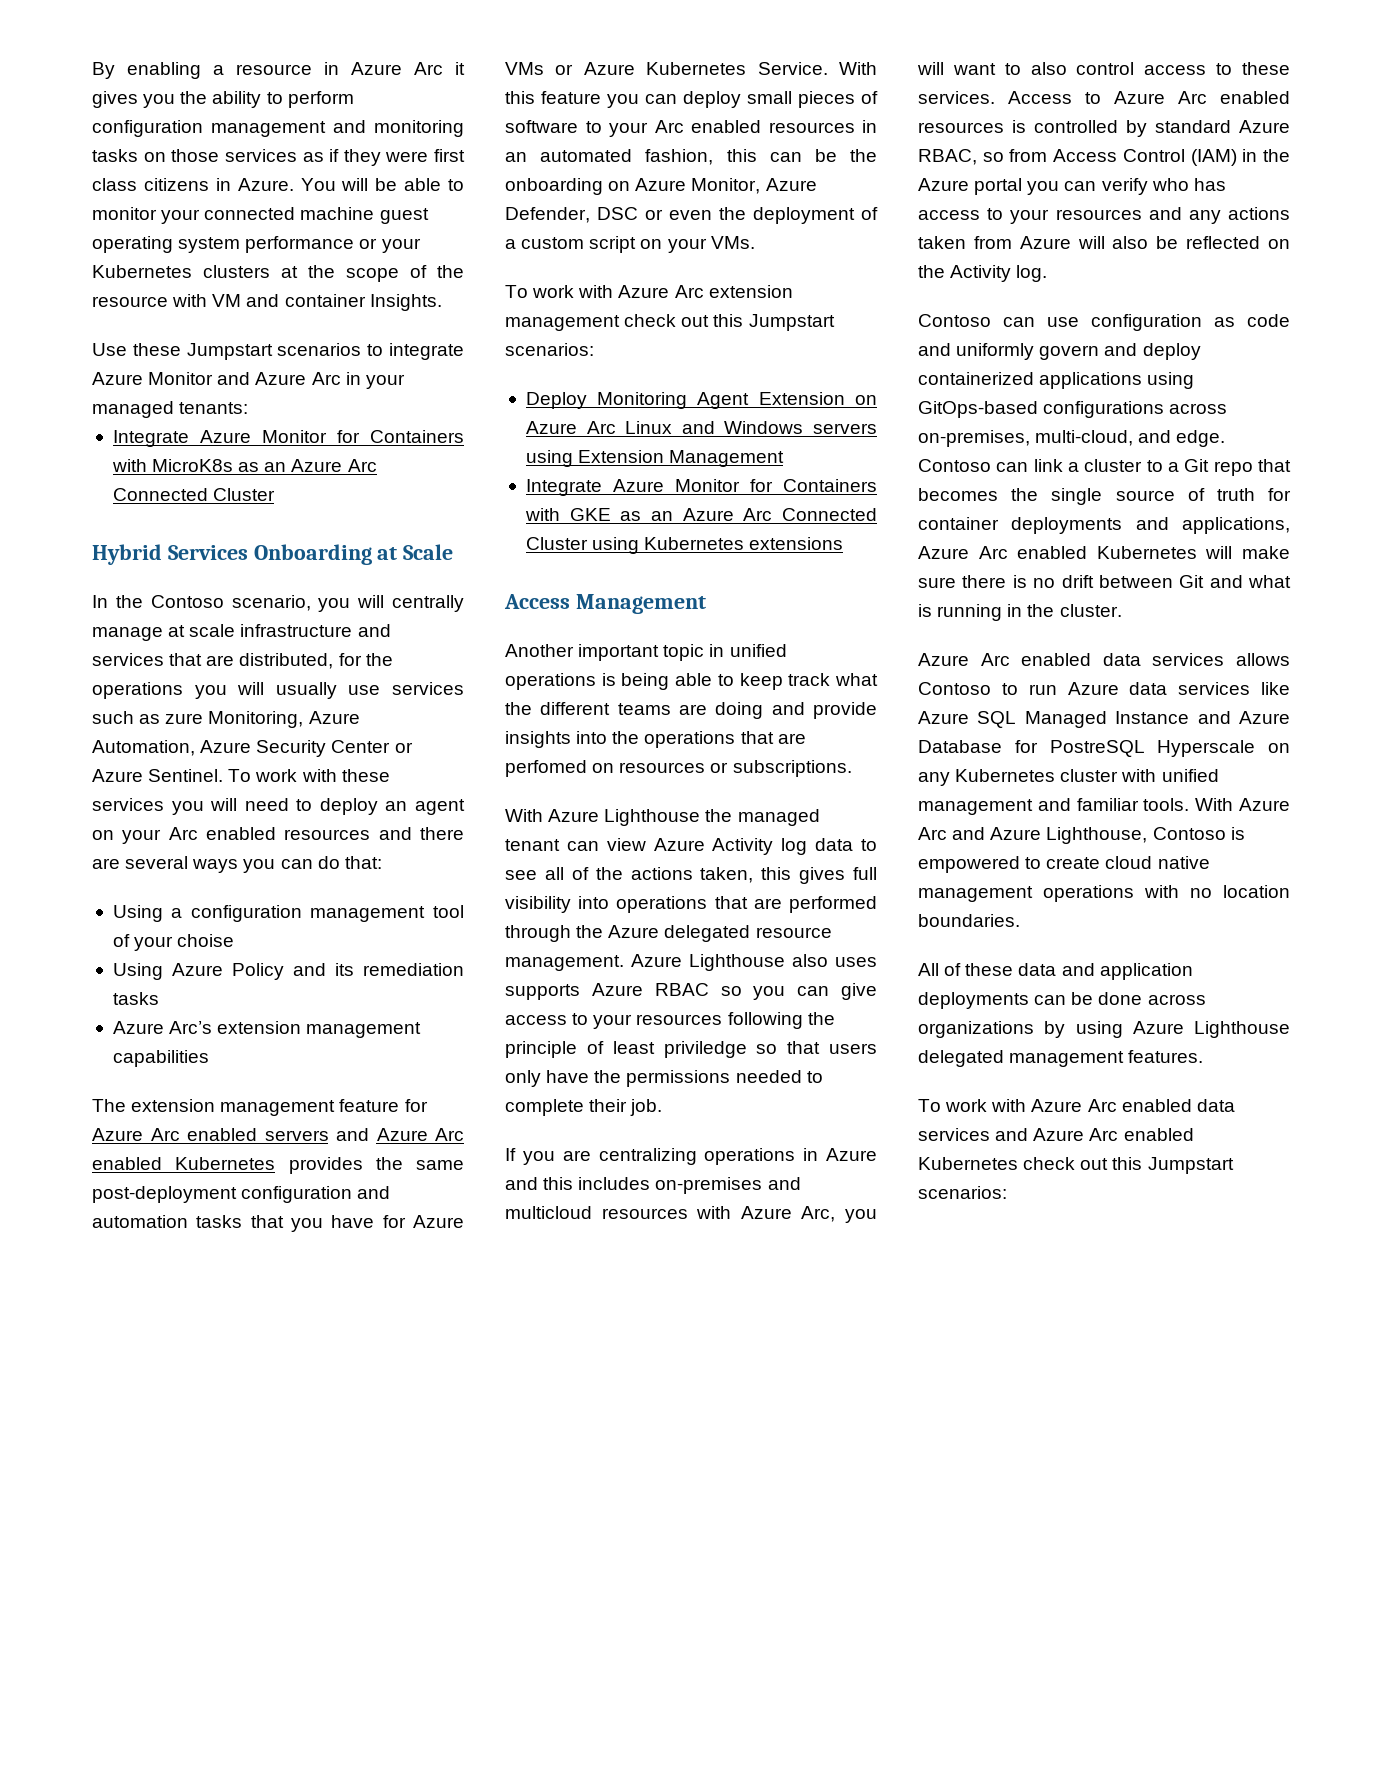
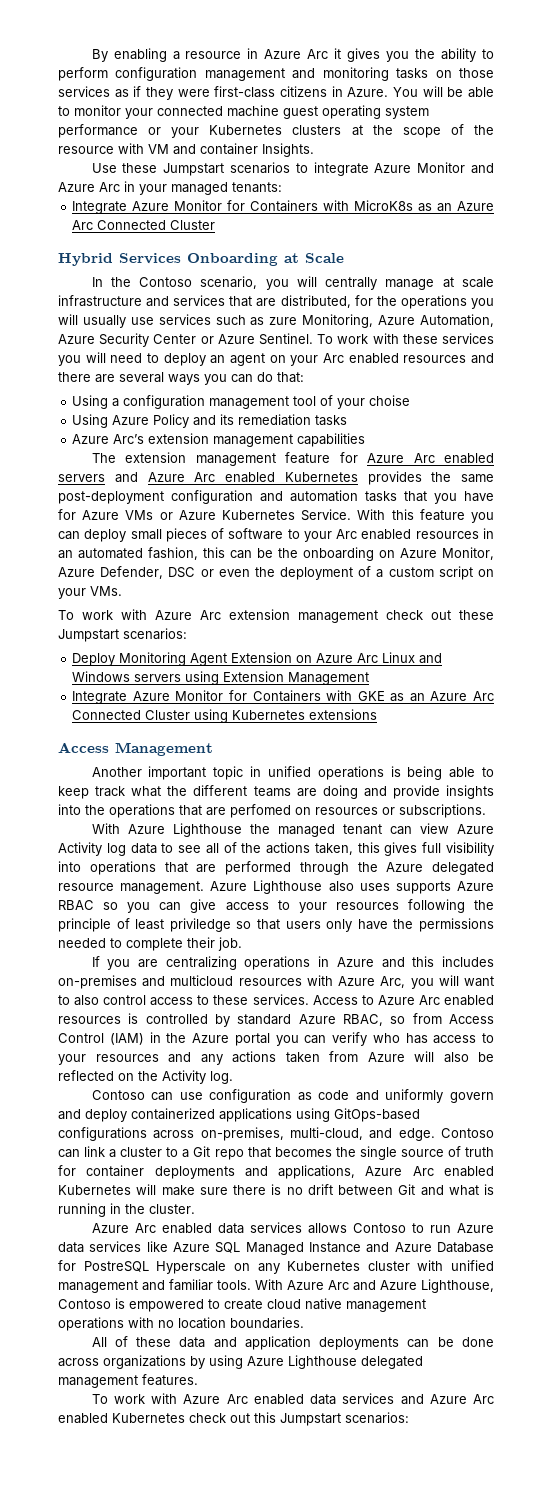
- By enabling a resource in Azure Arc it gives you the ability to perform configuration management and monitoring tasks on those services as if they were first class citizens in Azure.
+ By enabling a resource in Azure Arc it gives you the ability to perform configuration management and monitoring tasks on those services as if they were first-class citizens in Azure.
- To work with Azure Arc extension management check out this Jumpstart scenarios:
+ To work with Azure Arc extension management check out these Jumpstart scenarios:

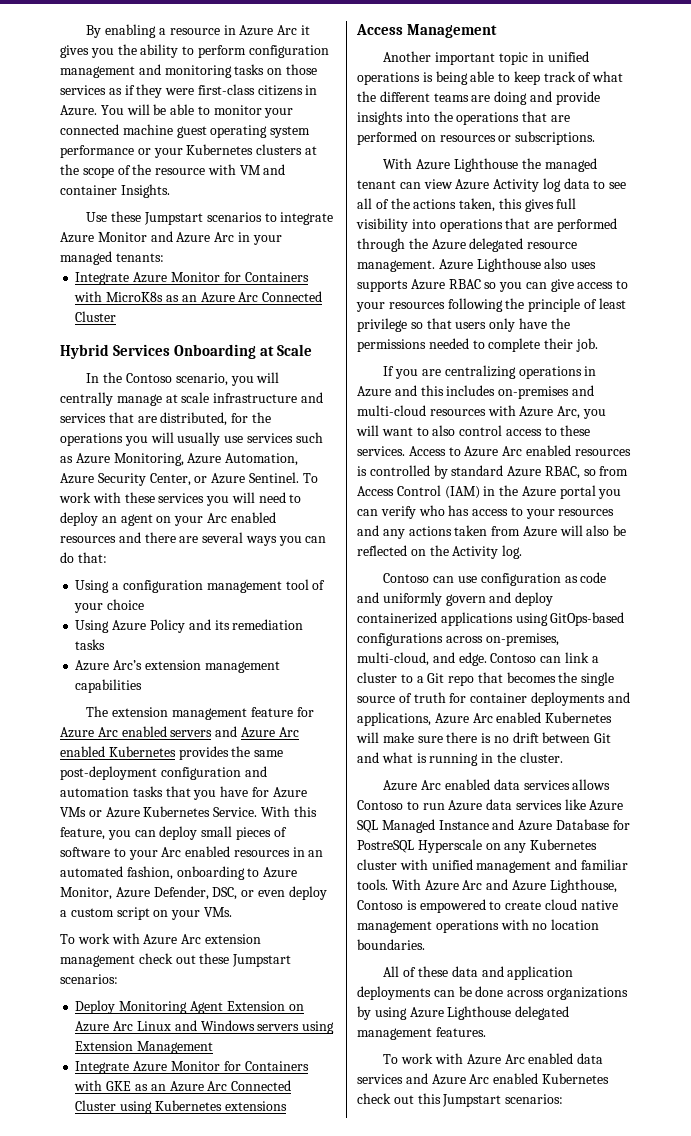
- In the Contoso scenario, you will centrally manage at scale infrastructure and services that are distributed, for the operations you will usually use services such as zure Monitoring, Azure Automation, Azure Security Center or Azure Sentinel.
+ In the Contoso scenario, you will centrally manage at scale infrastructure and services that are distributed, for the operations you will usually use services such as Azure Monitoring, Azure Automation, Azure Security Center, or Azure Sentinel.
- Using a configuration management tool of your choise
+ Using a configuration management tool of your choice
- With this feature you can deploy small pieces of software to your Arc enabled resources in an automated fashion, this can be the onboarding on Azure Monitor, Azure Defender, DSC or even the deployment of a custom script on your VMs.
+ With this feature, you can deploy small pieces of software to your Arc enabled resources in an automated fashion, onboarding to Azure Monitor, Azure Defender, DSC, or even deploy a custom script on your VMs.
- Another important topic in unified operations is being able to keep track what the different teams are doing and provide insights into the operations that are perfomed on resources or subscriptions.
+ Another important topic in unified operations is being able to keep track of what the different teams are doing and provide insights into the operations that are performed on resources or subscriptions.
- Azure Lighthouse also uses supports Azure RBAC so you can give access to your resources following the principle of least priviledge so that users only have the permissions needed to complete their job.
+ Azure Lighthouse also uses supports Azure RBAC so you can give access to your resources following the principle of least privilege so that users only have the permissions needed to complete their job.
- If you are centralizing operations in Azure and this includes on-premises and multicloud resources with Azure Arc, you will want to also control access to these services.
+ If you are centralizing operations in Azure and this includes on-premises and multi-cloud resources with Azure Arc, you will want to also control access to these services.

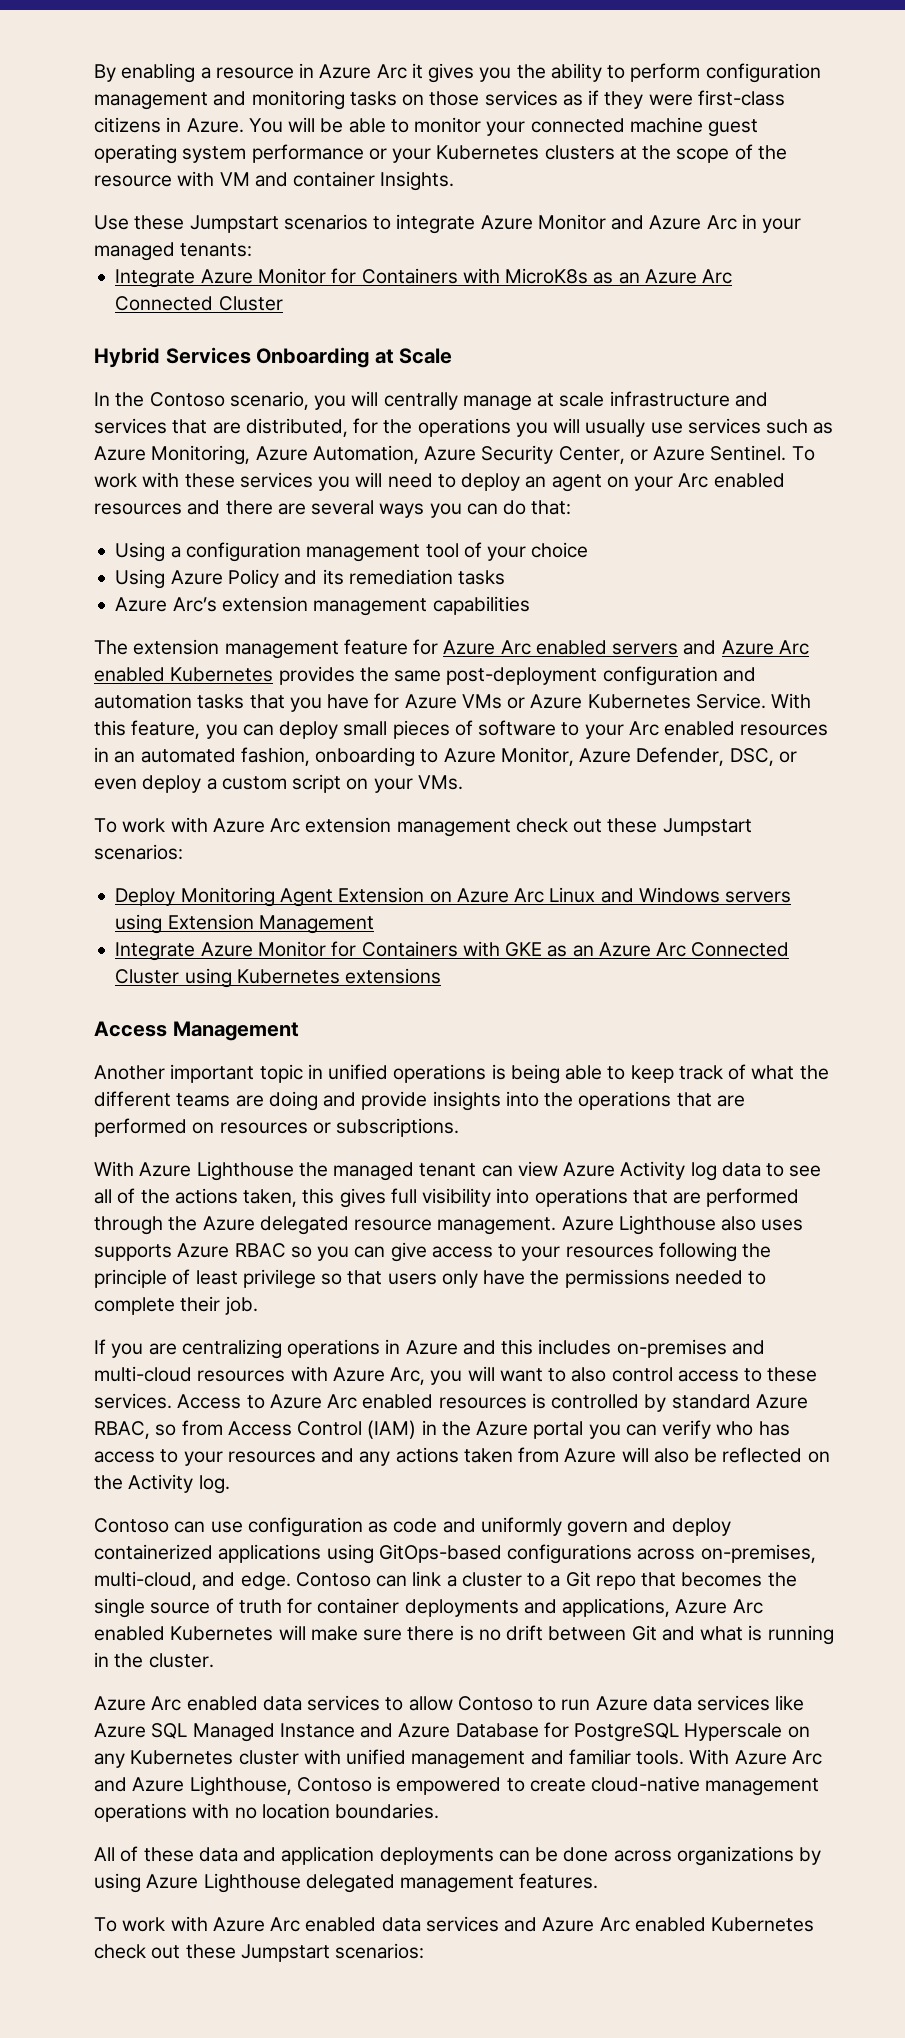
- Azure Arc enabled data services allows Contoso to run Azure data services like Azure SQL Managed Instance and Azure Database for PostreSQL Hyperscale on any Kubernetes cluster with unified management and familiar tools.
+ Azure Arc enabled data services to allow Contoso to run Azure data services like Azure SQL Managed Instance and Azure Database for PostgreSQL Hyperscale on any Kubernetes cluster with unified management and familiar tools.
- With Azure Arc and Azure Lighthouse, Contoso is empowered to create cloud native management operations with no location boundaries.
+ With Azure Arc and Azure Lighthouse, Contoso is empowered to create cloud-native management operations with no location boundaries.
- To work with Azure Arc enabled data services and Azure Arc enabled Kubernetes check out this Jumpstart scenarios:
+ To work with Azure Arc enabled data services and Azure Arc enabled Kubernetes check out these Jumpstart scenarios:

